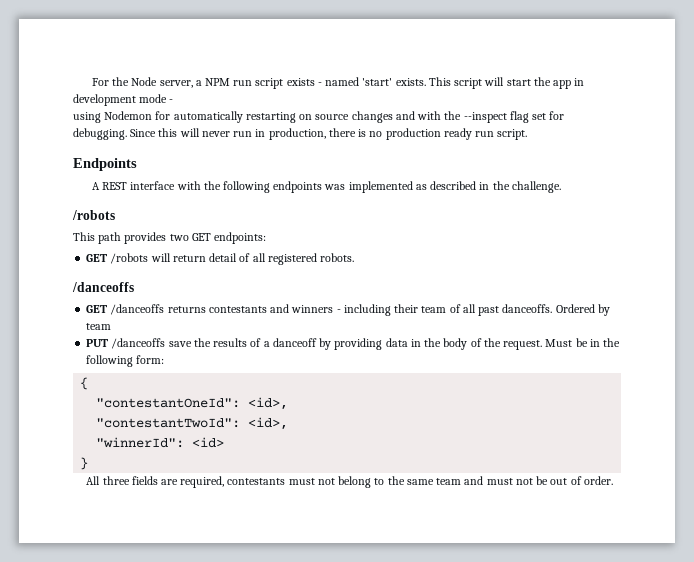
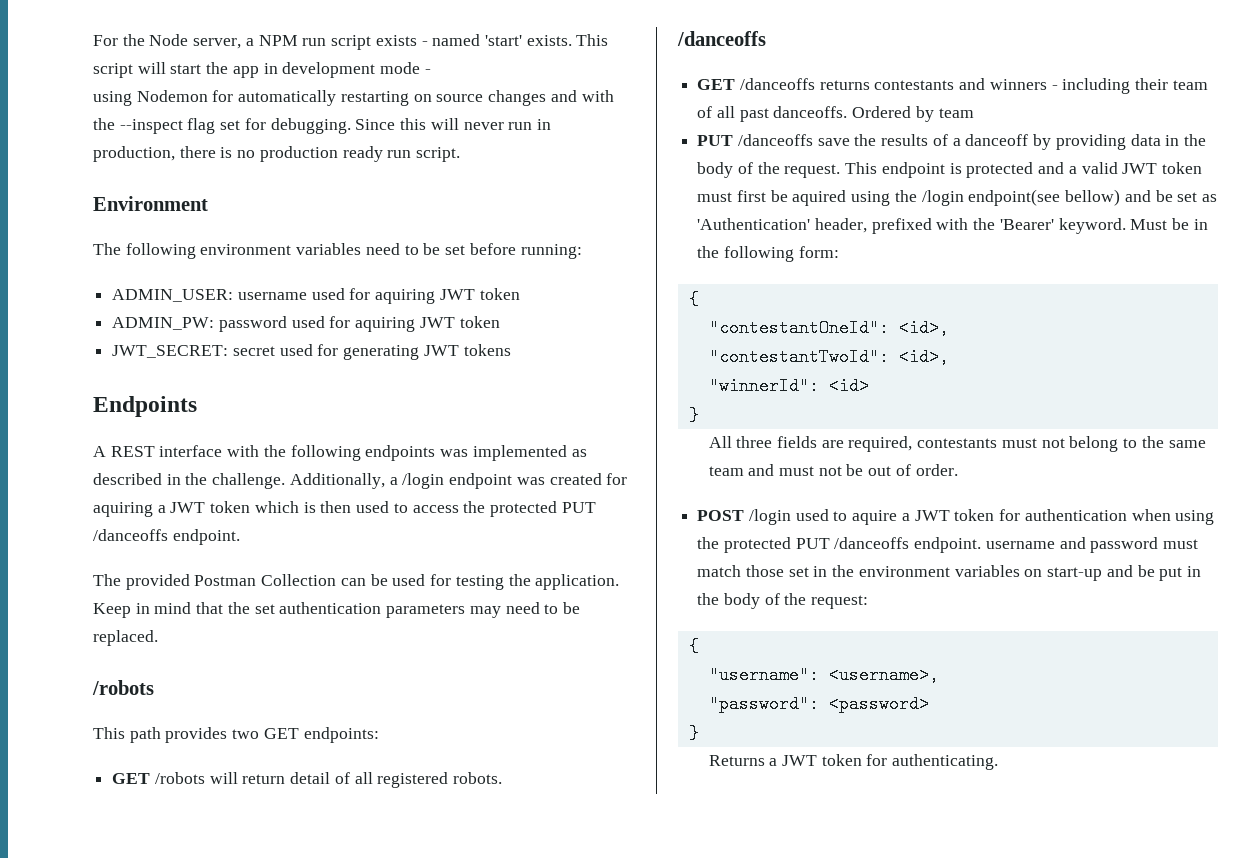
+ Environment
+ The following environment variables need to be set before running:
+ ADMIN_USER: username used for aquiring JWT token
+ ADMIN_PW: password used for aquiring JWT token
+ JWT_SECRET: secret used for generating JWT tokens
+ Additionally, a /login endpoint was created for aquiring a JWT token which is then used to access the protected PUT /danceoffs endpoint.
+ The provided Postman Collection can be used for testing the application. Keep in mind that the set authentication parameters may need to be replaced.
+ This endpoint is protected and a valid JWT token must first be aquired using the /login endpoint(see bellow) and be set as 'Authentication' header, prefixed with the 'Bearer' keyword.
+ POST /login used to aquire a JWT token for authentication when using the protected PUT /danceoffs endpoint. username and password must match those set in the environment variables on start-up and be put in the body of the request:
+ {
+ "username": <username>,
+ "password": <password>
+ }
+ Returns a JWT token for authenticating.

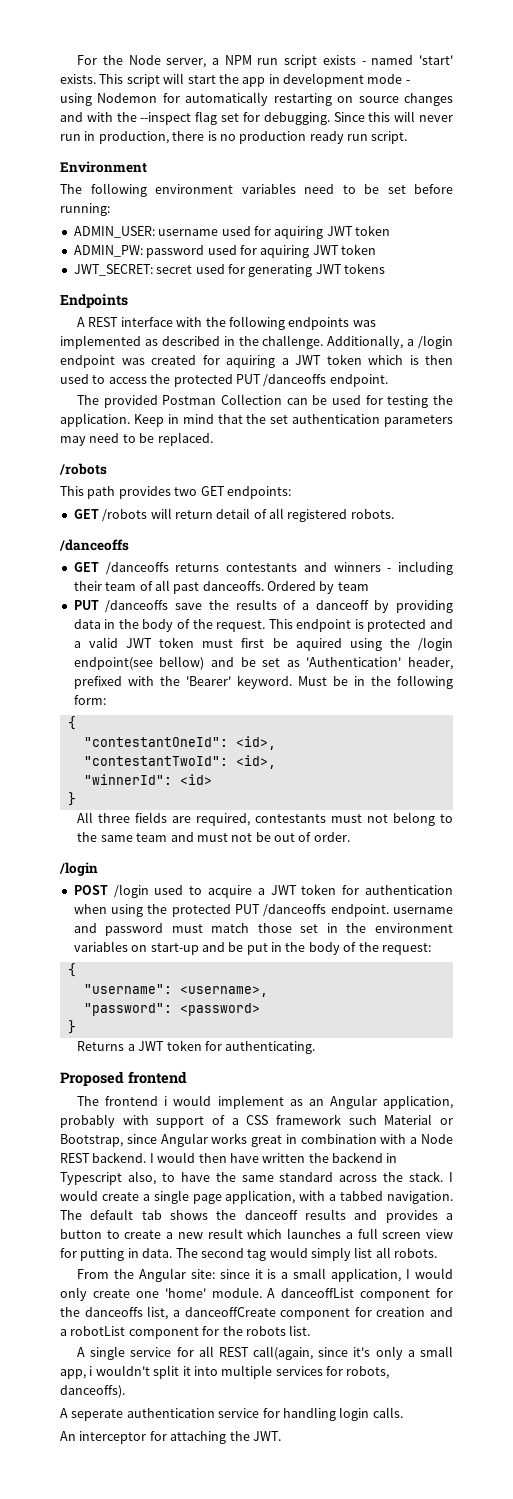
  All three fields are required, contestants must not belong to the same team and must not be out of order.
+ /login
- POST /login used to aquire a JWT token for authentication when using the protected PUT /danceoffs endpoint. username and password must match those set in the environment variables on start-up and be put in the body of the request:
+ POST /login used to acquire a JWT token for authentication when using the protected PUT /danceoffs endpoint. username and password must match those set in the environment variables on start-up and be put in the body of the request:
+ Proposed frontend
+ The frontend i would implement as an Angular application, probably with support of a CSS framework such Material or Bootstrap, since Angular works great in combination with a Node REST backend. I would then have written the backend in Typescript also, to have the same standard across the stack. I would create a single page application, with a tabbed navigation. The default tab shows the danceoff results and provides a button to create a new result which launches a full screen view for putting in data. The second tag would simply list all robots.
+ From the Angular site: since it is a small application, I would only create one 'home' module. A danceoffList component for the danceoffs list, a danceoffCreate component for creation and a robotList component for the robots list.
+ A single service for all REST call(again, since it's only a small app, i wouldn't split it into multiple services for robots, danceoffs).
+ A seperate authentication service for handling login calls.
+ An interceptor for attaching the JWT.

